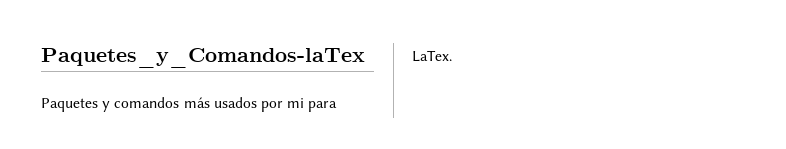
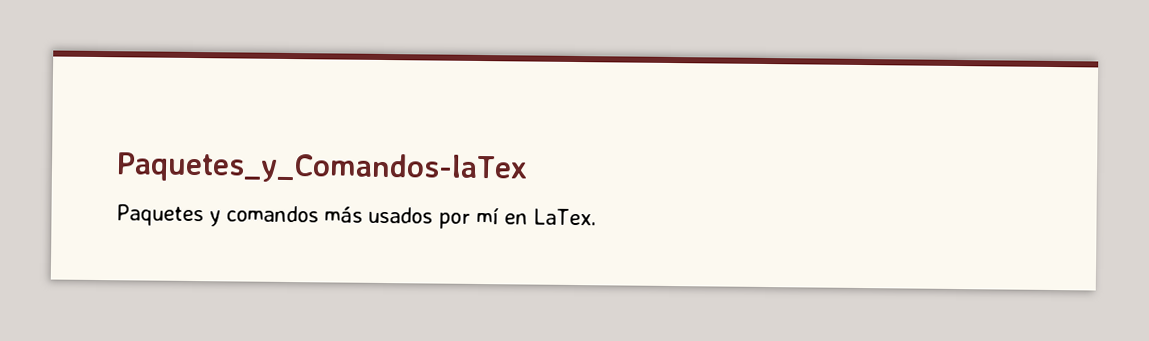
- Paquetes y comandos más usados por mi para LaTex.
+ Paquetes y comandos más usados por mí en LaTex.

